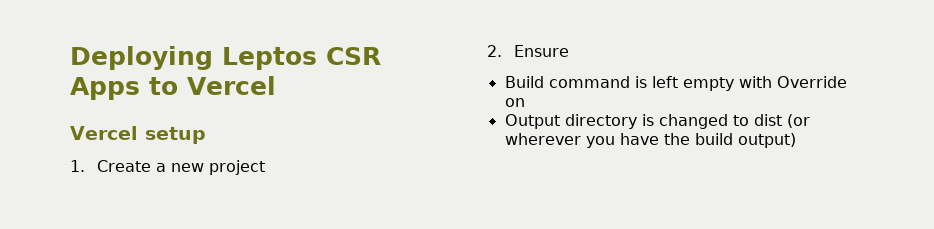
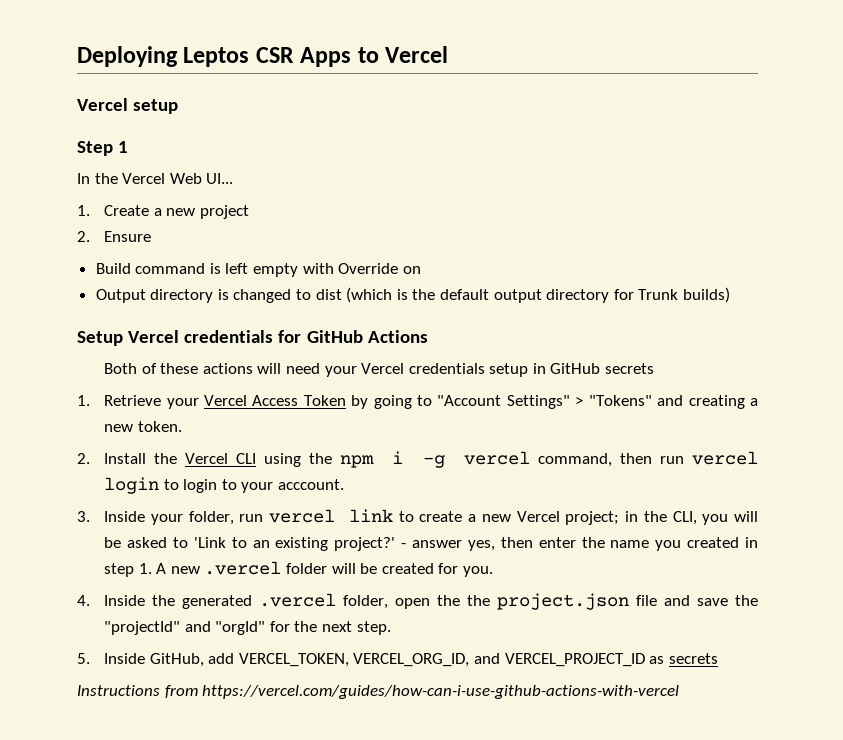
+ Step 1
+ In the Vercel Web UI...
- Output directory is changed to dist (or wherever you have the build output)
+ Output directory is changed to dist (which is the default output directory for Trunk builds)
+ Setup Vercel credentials for GitHub Actions
+ Both of these actions will need your Vercel credentials setup in GitHub secrets
+ 1. Retrieve your Vercel Access Token by going to "Account Settings" > "Tokens" and creating a new token.
+ 2. Install the Vercel CLI using the npm i -g vercel command, then run vercel login to login to your acccount.
+ 3. Inside your folder, run vercel link to create a new Vercel project; in the CLI, you will be asked to 'Link to an existing project?' - answer yes, then enter the name you created in step 1. A new .vercel folder will be created for you.
+ 4. Inside the generated .vercel folder, open the the project.json file and save the "projectId" and "orgId" for the next step.
+ 5. Inside GitHub, add VERCEL_TOKEN, VERCEL_ORG_ID, and VERCEL_PROJECT_ID as secrets
+ Instructions from https://vercel.com/guides/how-can-i-use-github-actions-with-vercel

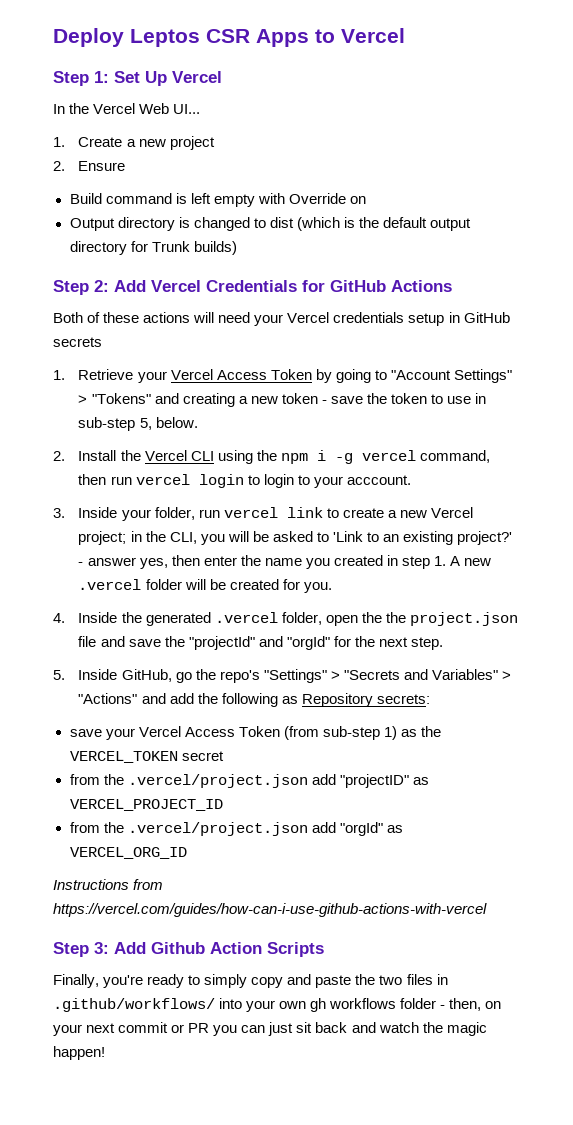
- Deploying Leptos CSR Apps to Vercel
+ Deploy Leptos CSR Apps to Vercel
- Vercel setup
- Step 1
+ Step 1: Set Up Vercel
- Setup Vercel credentials for GitHub Actions
+ Step 2: Add Vercel Credentials for GitHub Actions
- 1. Retrieve your Vercel Access Token by going to "Account Settings" > "Tokens" and creating a new token.
+ 1. Retrieve your Vercel Access Token by going to "Account Settings" > "Tokens" and creating a new token - save the token to use in sub-step 5, below.
- 5. Inside GitHub, add VERCEL_TOKEN, VERCEL_ORG_ID, and VERCEL_PROJECT_ID as secrets
+ 5. Inside GitHub, go the repo's "Settings" > "Secrets and Variables" > "Actions" and add the following as Repository secrets:
+ save your Vercel Access Token (from sub-step 1) as the VERCEL_TOKEN secret
+ from the .vercel/project.json add "projectID" as VERCEL_PROJECT_ID
+ from the .vercel/project.json add "orgId" as VERCEL_ORG_ID
  Instructions from https://vercel.com/guides/how-can-i-use-github-actions-with-vercel
+ Step 3: Add Github Action Scripts
+ Finally, you're ready to simply copy and paste the two files in .github/workflows/ into your own gh workflows folder - then, on your next commit or PR you can just sit back and watch the magic happen!

